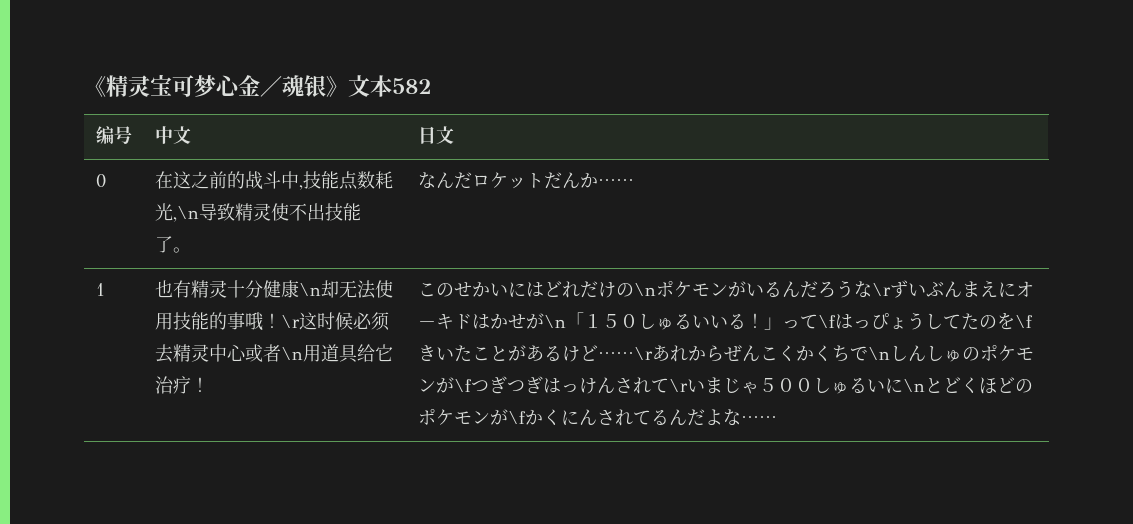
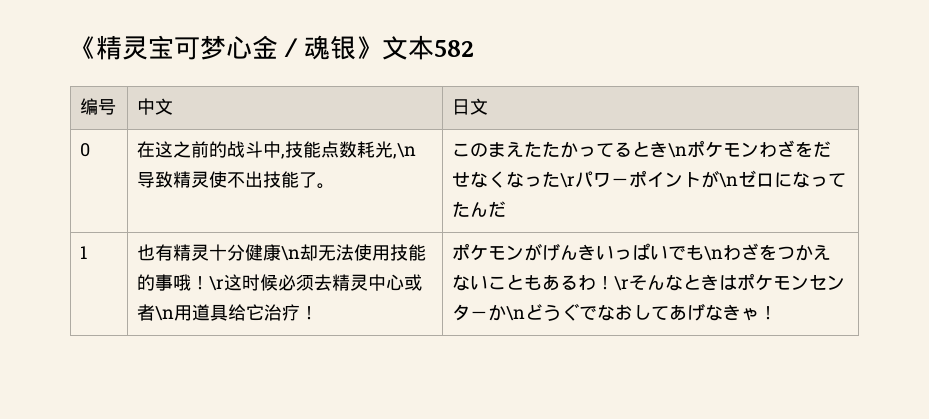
- 0 | 在这之前的战斗中,技能点数耗光,\n导致精灵使不出技能了。 | なんだロケットだんか⋯⋯
+ 0 | 在这之前的战斗中,技能点数耗光,\n导致精灵使不出技能了。 | このまえたたかってるとき\nポケモンわざをだせなくなった\rパワ－ポイントが\nゼロになってたんだ
- このせかいにはどれだけの\nポケモンがいるんだろうな\rずいぶんまえにオ－キドはかせが\n「１５０しゅるいいる！」って\fはっぴょうしてたのを\fきいたことがあるけど⋯⋯\rあれからぜんこくかくちで\nしんしゅのポケモンが\fつぎつぎはっけんされて\rいまじゃ５００しゅるいに\nとどくほどのポケモンが\fかくにんされてるんだよな⋯⋯
+ ポケモンがげんきいっぱいでも\nわざをつかえないこともあるわ！\rそんなときはポケモンセンタ－か\nどうぐでなおしてあげなきゃ！

